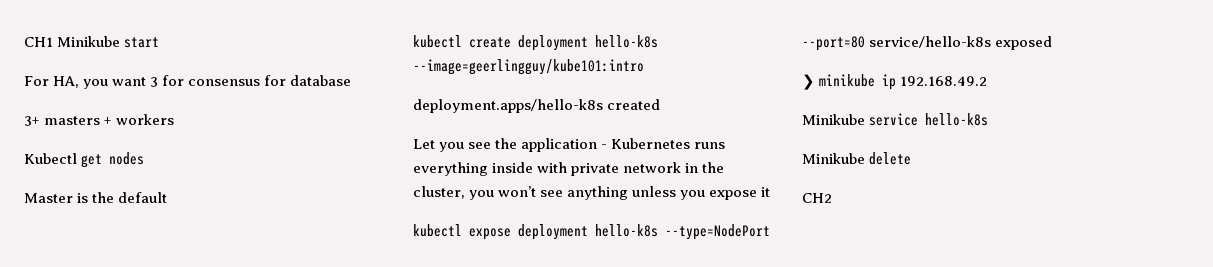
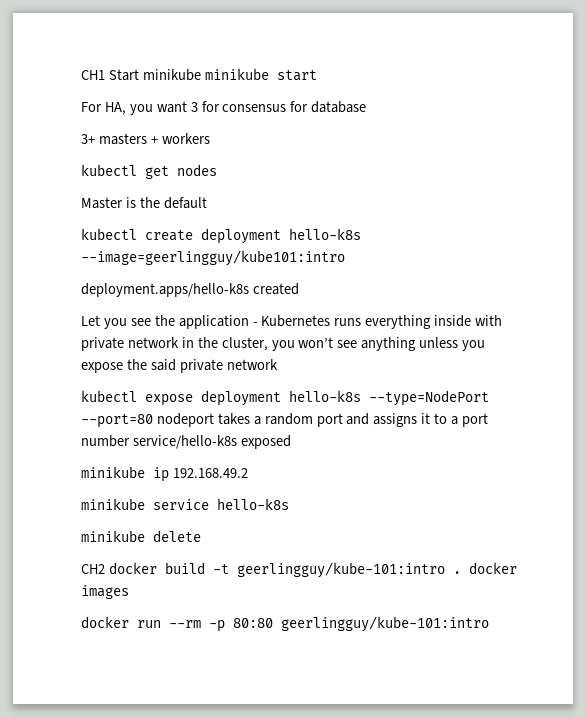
- CH1 Minikube start
+ CH1 Start minikube minikube start
- Kubectl get nodes
+ kubectl get nodes
- Let you see the application - Kubernetes runs everything inside with private network in the cluster, you won’t see anything unless you expose it
+ Let you see the application - Kubernetes runs everything inside with private network in the cluster, you won’t see anything unless you expose the said private network
- kubectl expose deployment hello-k8s --type=NodePort --port=80 service/hello-k8s exposed
+ kubectl expose deployment hello-k8s --type=NodePort --port=80 nodeport takes a random port and assigns it to a port number service/hello-k8s exposed
- ❯ minikube ip 192.168.49.2
+ minikube ip 192.168.49.2
- Minikube service hello-k8s
+ minikube service hello-k8s
- Minikube delete
+ minikube delete
- CH2
+ CH2 docker build -t geerlingguy/kube-101:intro . docker images
+ docker run --rm -p 80:80 geerlingguy/kube-101:intro

